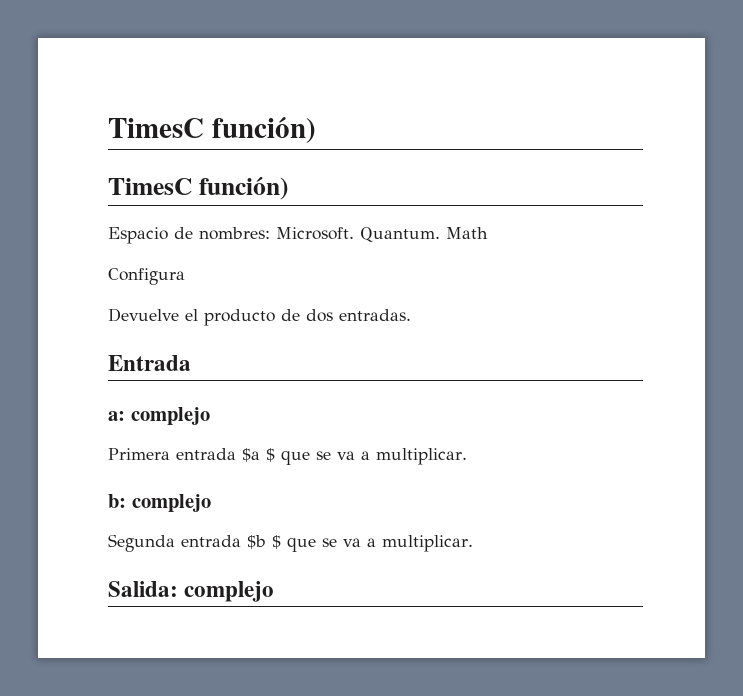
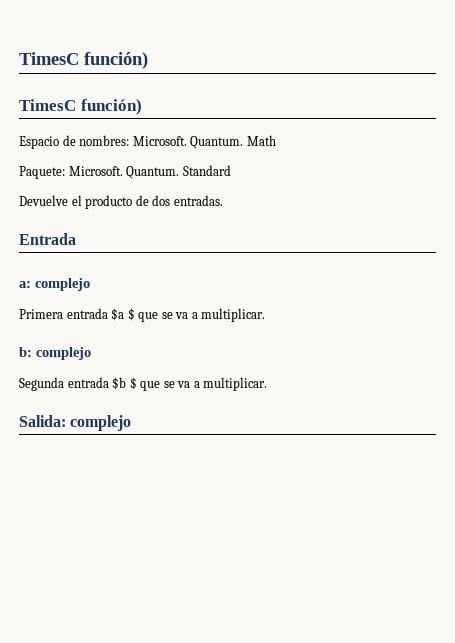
- Configura
+ Paquete: Microsoft. Quantum. Standard

